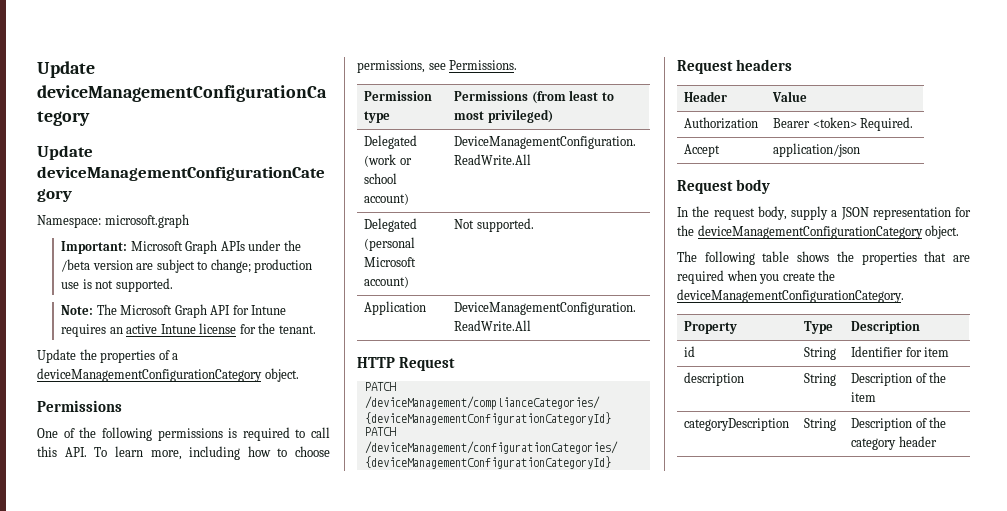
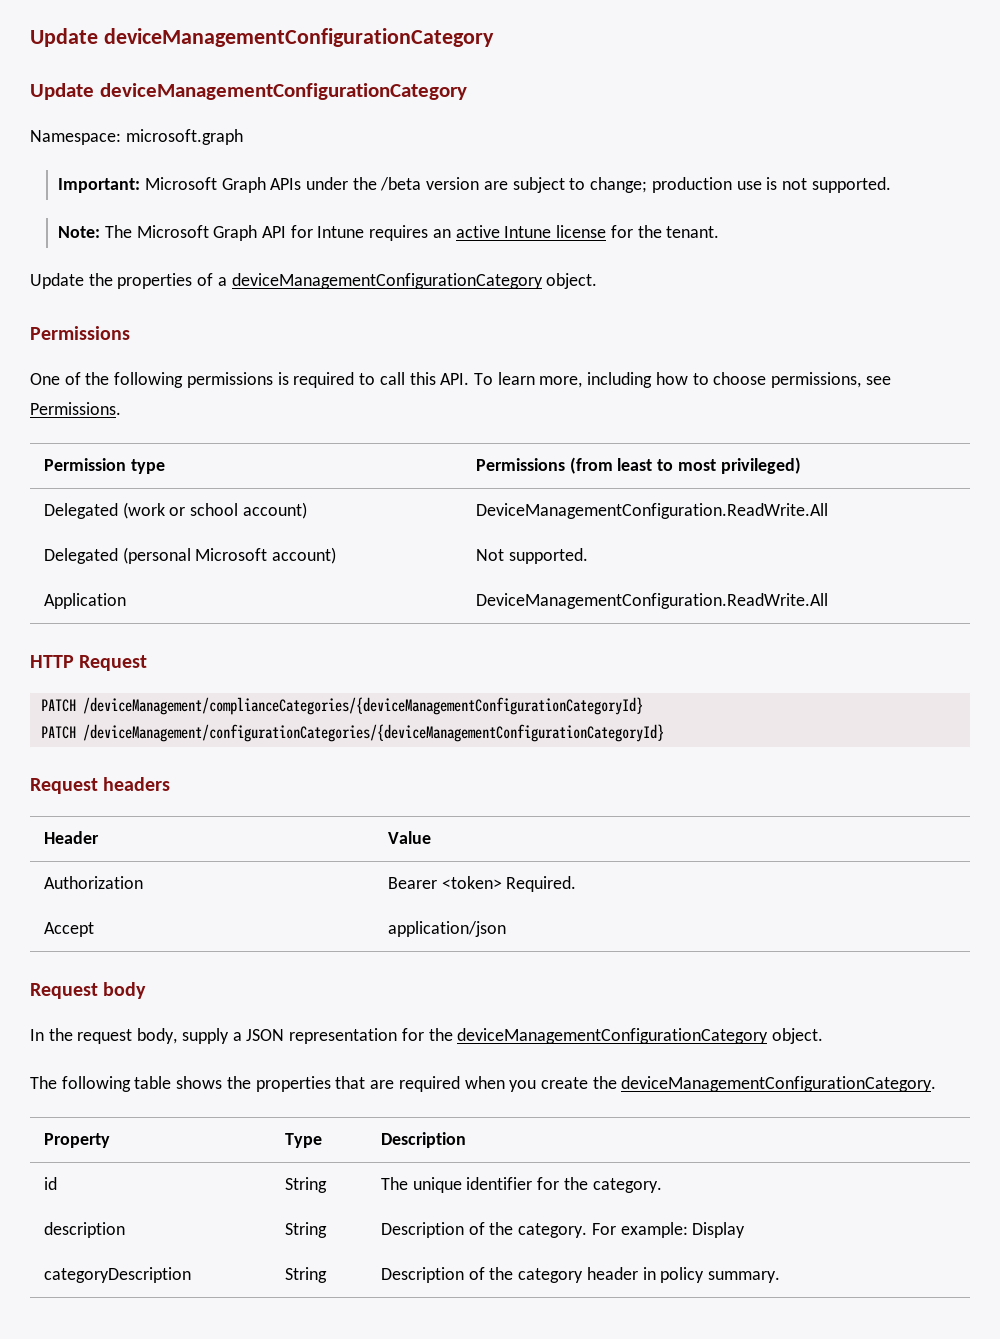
- id | String | Identifier for item
+ id | String | The unique identifier for the category.
- description | String | Description of the item
+ description | String | Description of the category. For example: Display
- categoryDescription | String | Description of the category header
+ categoryDescription | String | Description of the category header in policy summary.

